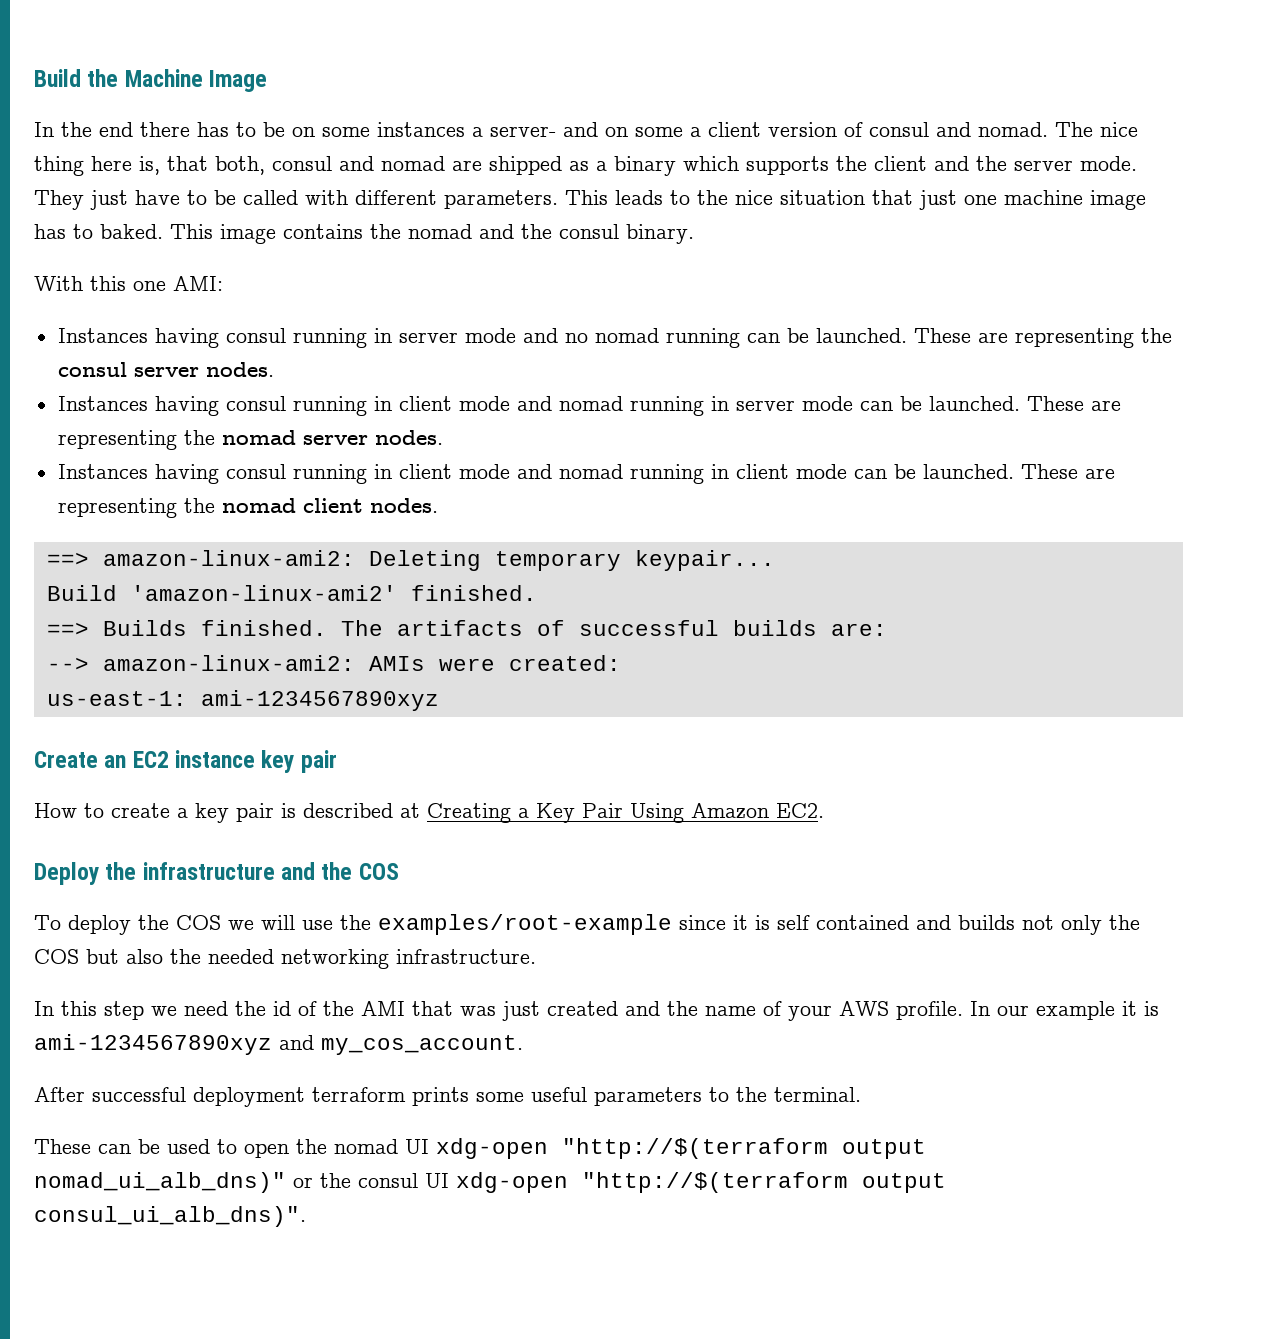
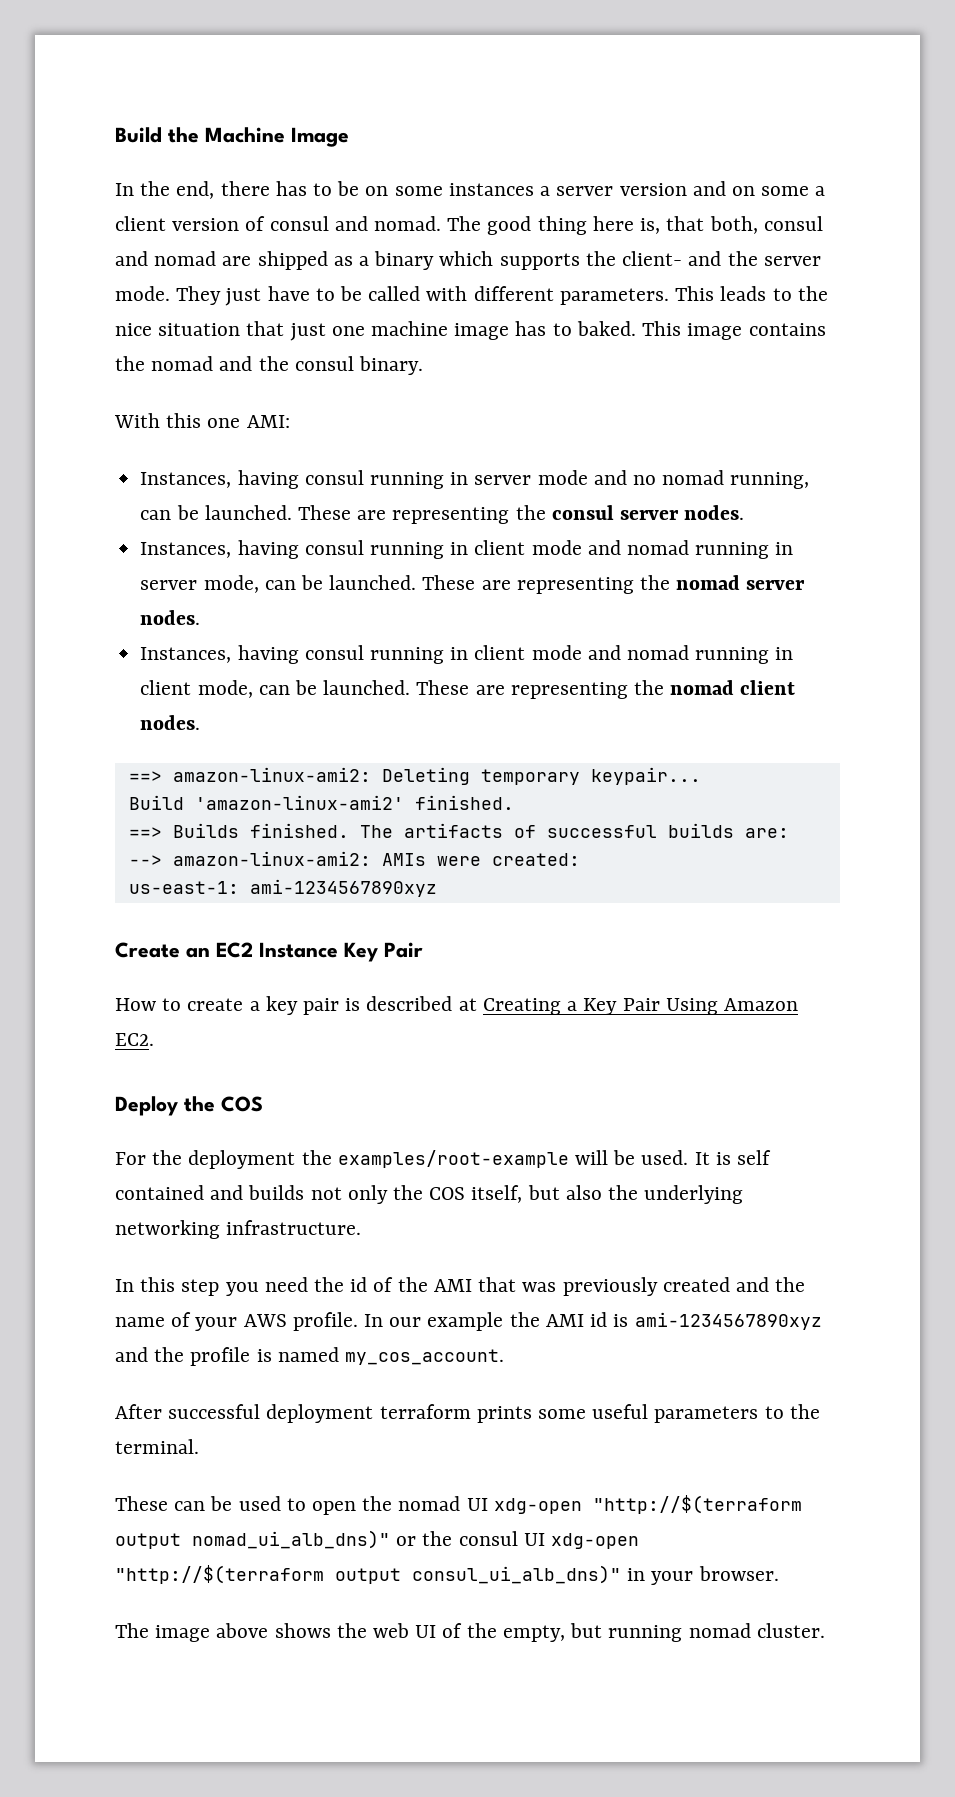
- In the end there has to be on some instances a server- and on some a client version of consul and nomad.
+ In the end, there has to be on some instances a server version and on some a client version of consul and nomad.
- The nice thing here is, that both, consul and nomad are shipped as a binary which supports the client and the server mode.
+ The good thing here is, that both, consul and nomad are shipped as a binary which supports the client- and the server mode.
- Instances having consul running in server mode and no nomad running can be launched.
+ Instances, having consul running in server mode and no nomad running, can be launched.
- Instances having consul running in client mode and nomad running in server mode can be launched.
+ Instances, having consul running in client mode and nomad running in server mode, can be launched.
- Instances having consul running in client mode and nomad running in client mode can be launched.
+ Instances, having consul running in client mode and nomad running in client mode, can be launched.
- Create an EC2 instance key pair
+ Create an EC2 Instance Key Pair
- Deploy the infrastructure and the COS
- To deploy the COS we will use the examples/root-example since it is self contained and builds not only the COS but also the needed networking infrastructure.
+ Deploy the COS
+ For the deployment the examples/root-example will be used. It is self contained and builds not only the COS itself, but also the underlying networking infrastructure.
- In this step we need the id of the AMI that was just created and the name of your AWS profile.
+ In this step you need the id of the AMI that was previously created and the name of your AWS profile.
- In our example it is ami-1234567890xyz and my_cos_account.
+ In our example the AMI id is ami-1234567890xyz and the profile is named my_cos_account.
- These can be used to open the nomad UI xdg-open "http://$(terraform output nomad_ui_alb_dns)" or the consul UI xdg-open "http://$(terraform output consul_ui_alb_dns)".
+ These can be used to open the nomad UI xdg-open "http://$(terraform output nomad_ui_alb_dns)" or the consul UI xdg-open "http://$(terraform output consul_ui_alb_dns)" in your browser.
+ The image above shows the web UI of the empty, but running nomad cluster.

